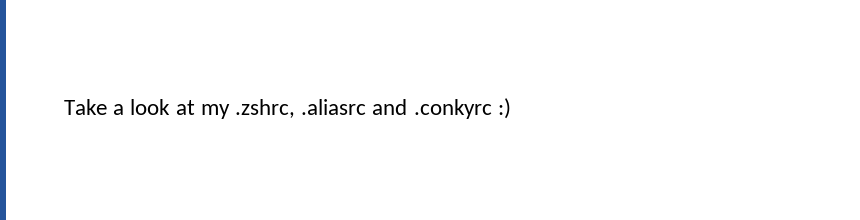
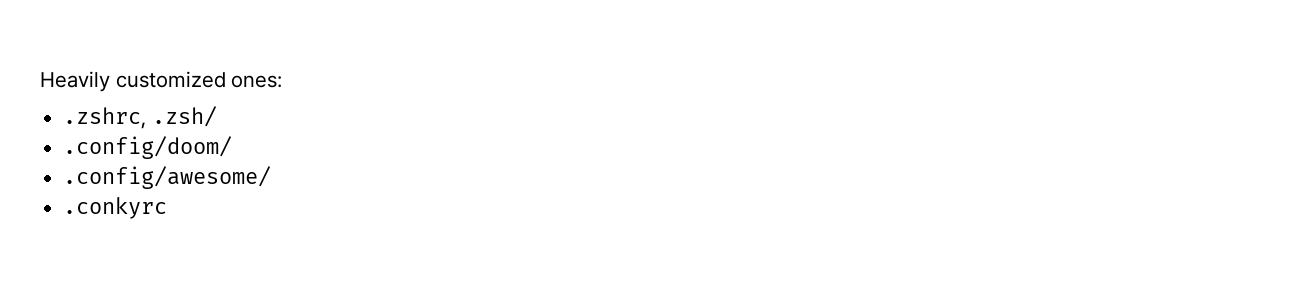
- Take a look at my .zshrc, .aliasrc and .conkyrc :)
+ Heavily customized ones:
+ .zshrc, .zsh/
+ .config/doom/
+ .config/awesome/
+ .conkyrc

